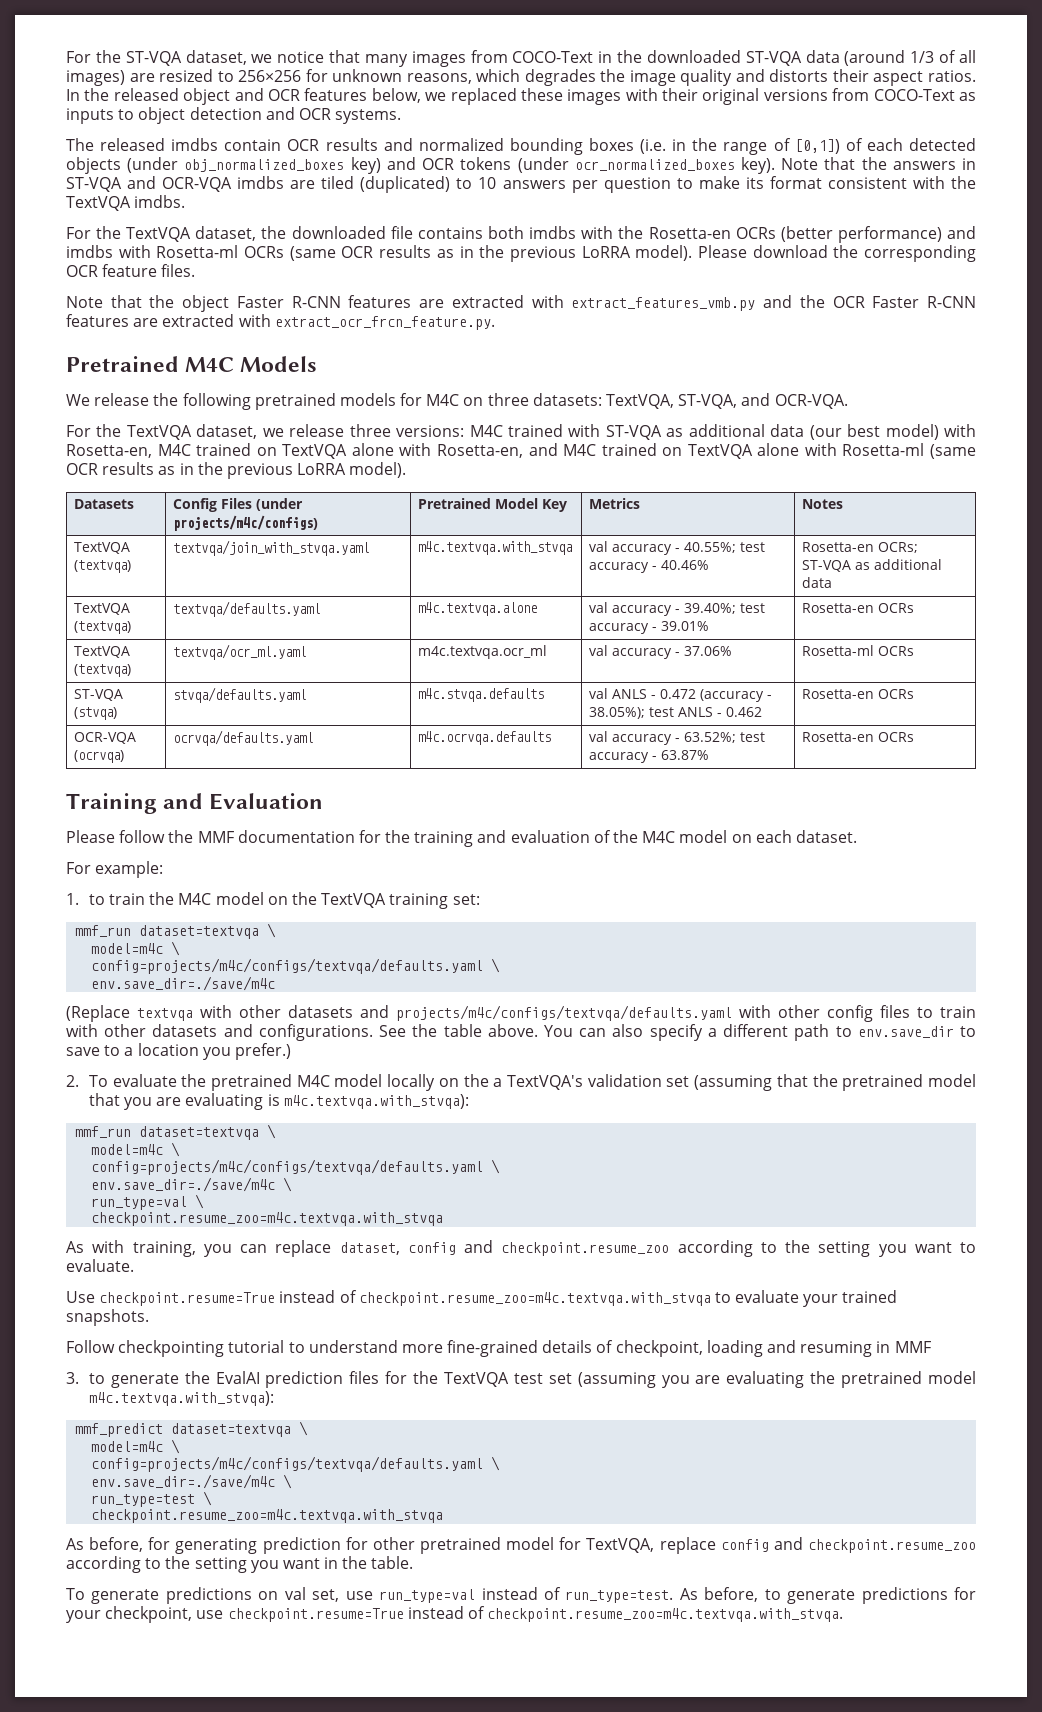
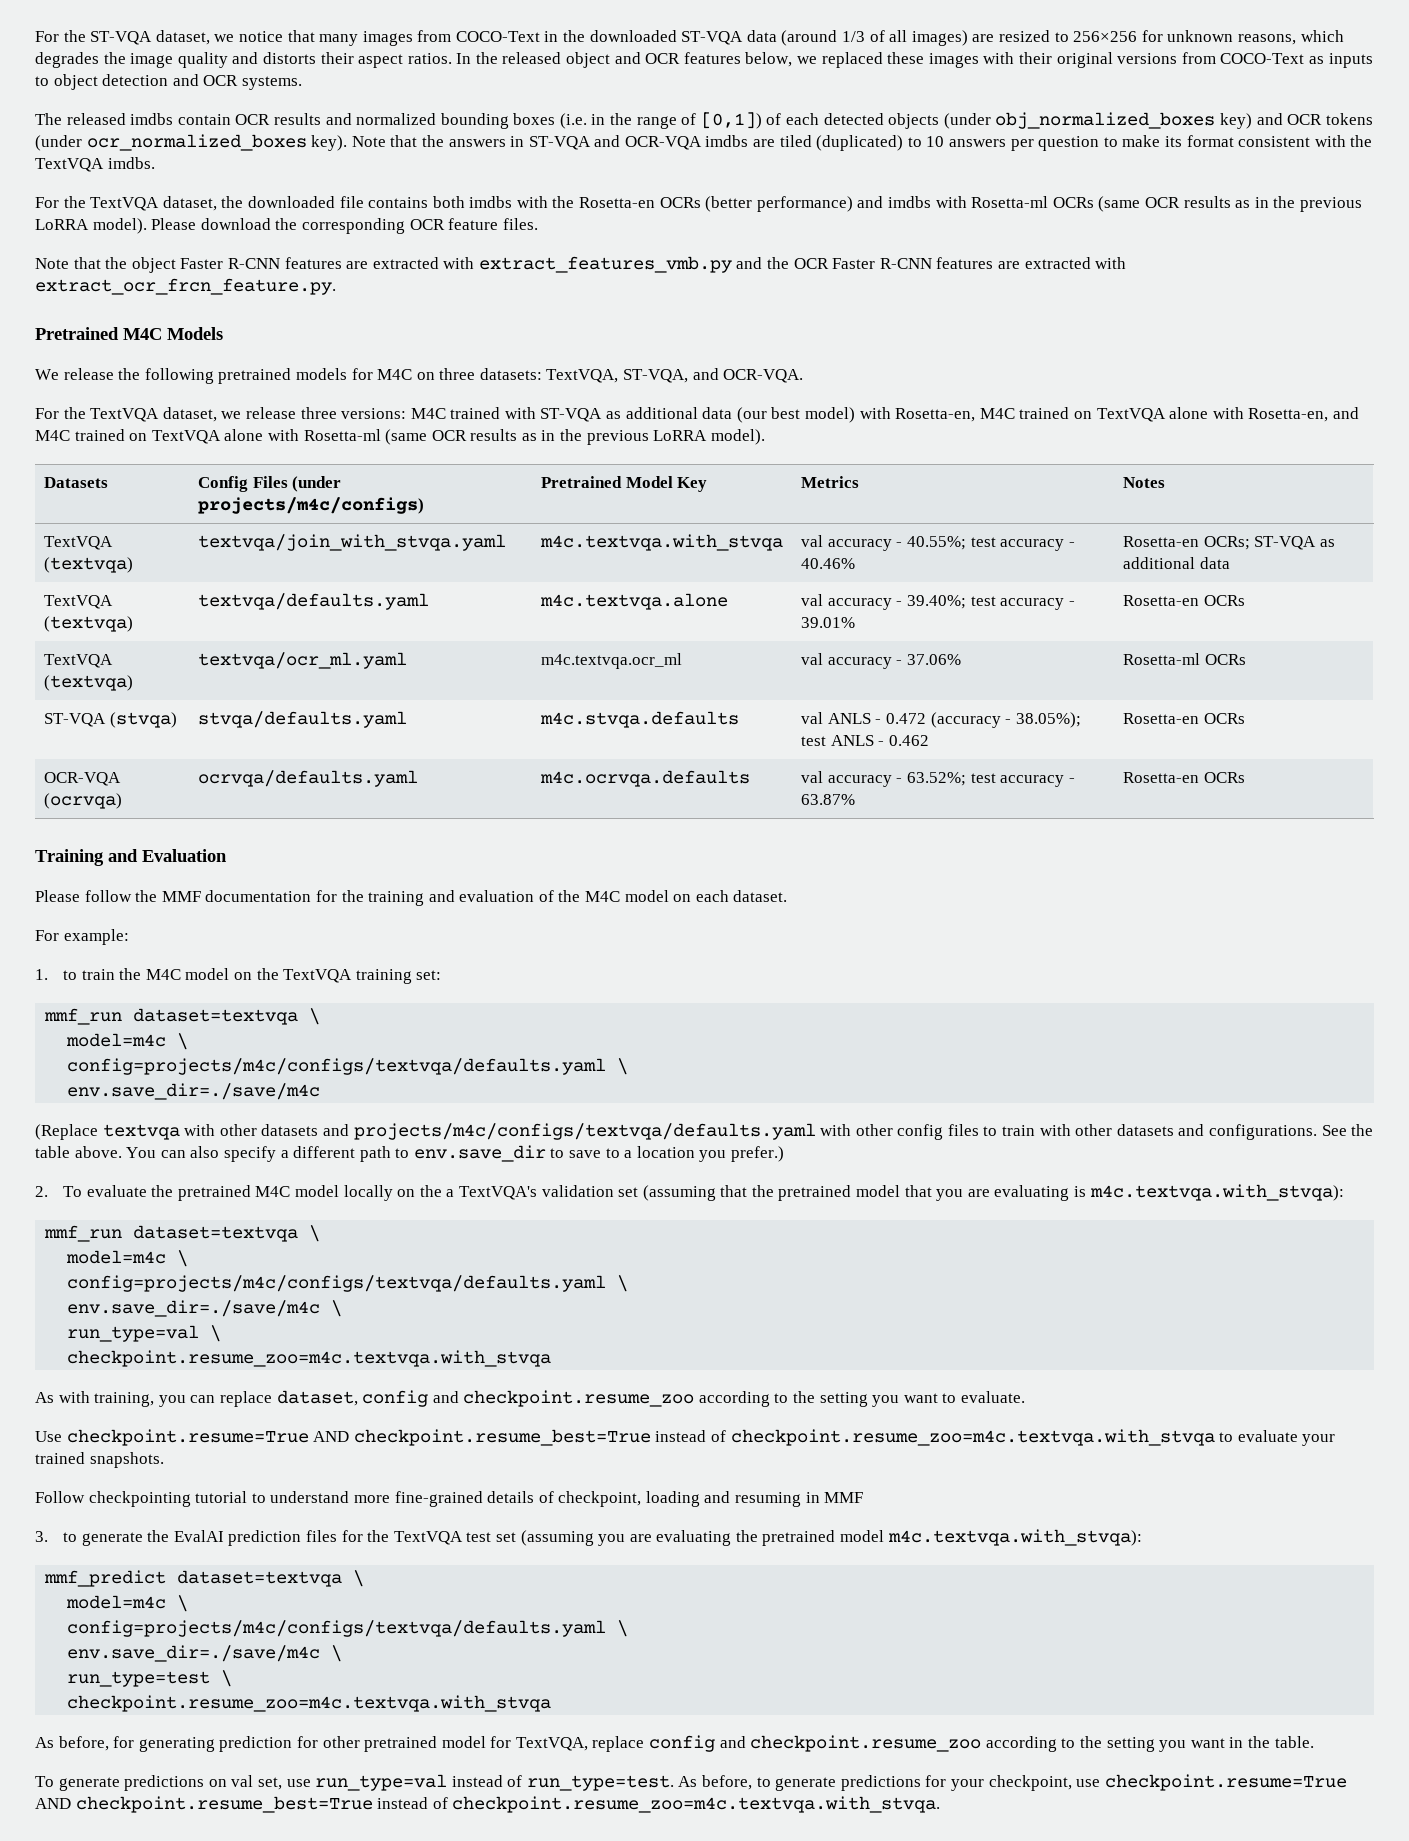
- Use checkpoint.resume=True instead of checkpoint.resume_zoo=m4c.textvqa.with_stvqa to evaluate your trained snapshots.
+ Use checkpoint.resume=True AND checkpoint.resume_best=True instead of checkpoint.resume_zoo=m4c.textvqa.with_stvqa to evaluate your trained snapshots.
- As before, to generate predictions for your checkpoint, use checkpoint.resume=True instead of checkpoint.resume_zoo=m4c.textvqa.with_stvqa.
+ As before, to generate predictions for your checkpoint, use checkpoint.resume=True AND checkpoint.resume_best=True instead of checkpoint.resume_zoo=m4c.textvqa.with_stvqa.

